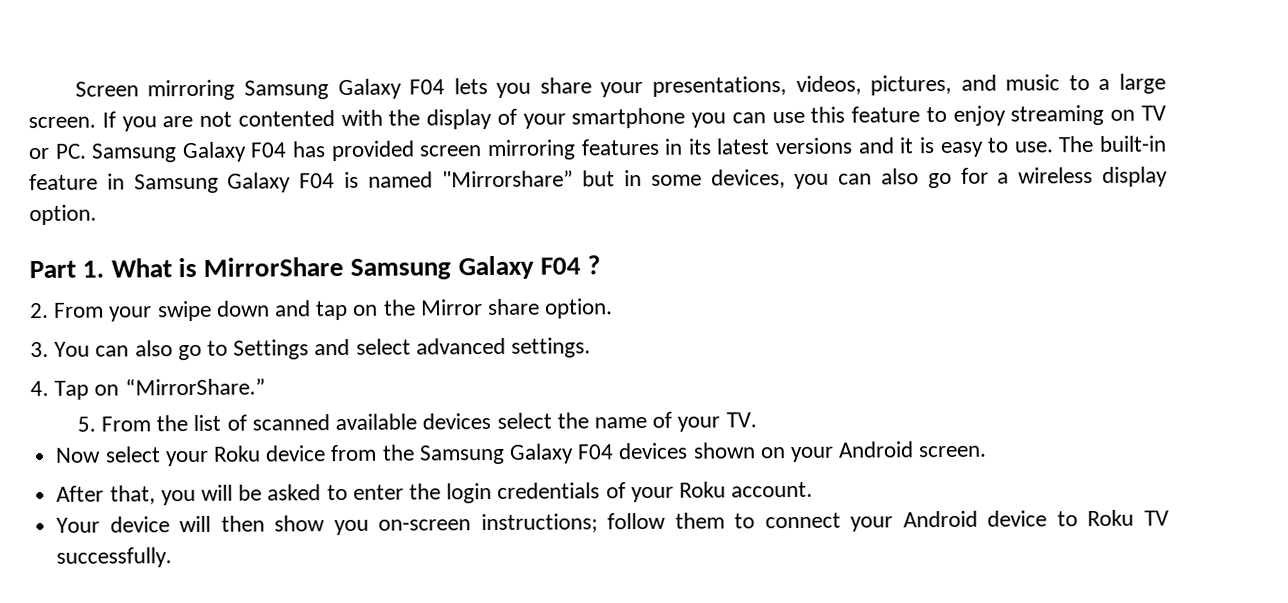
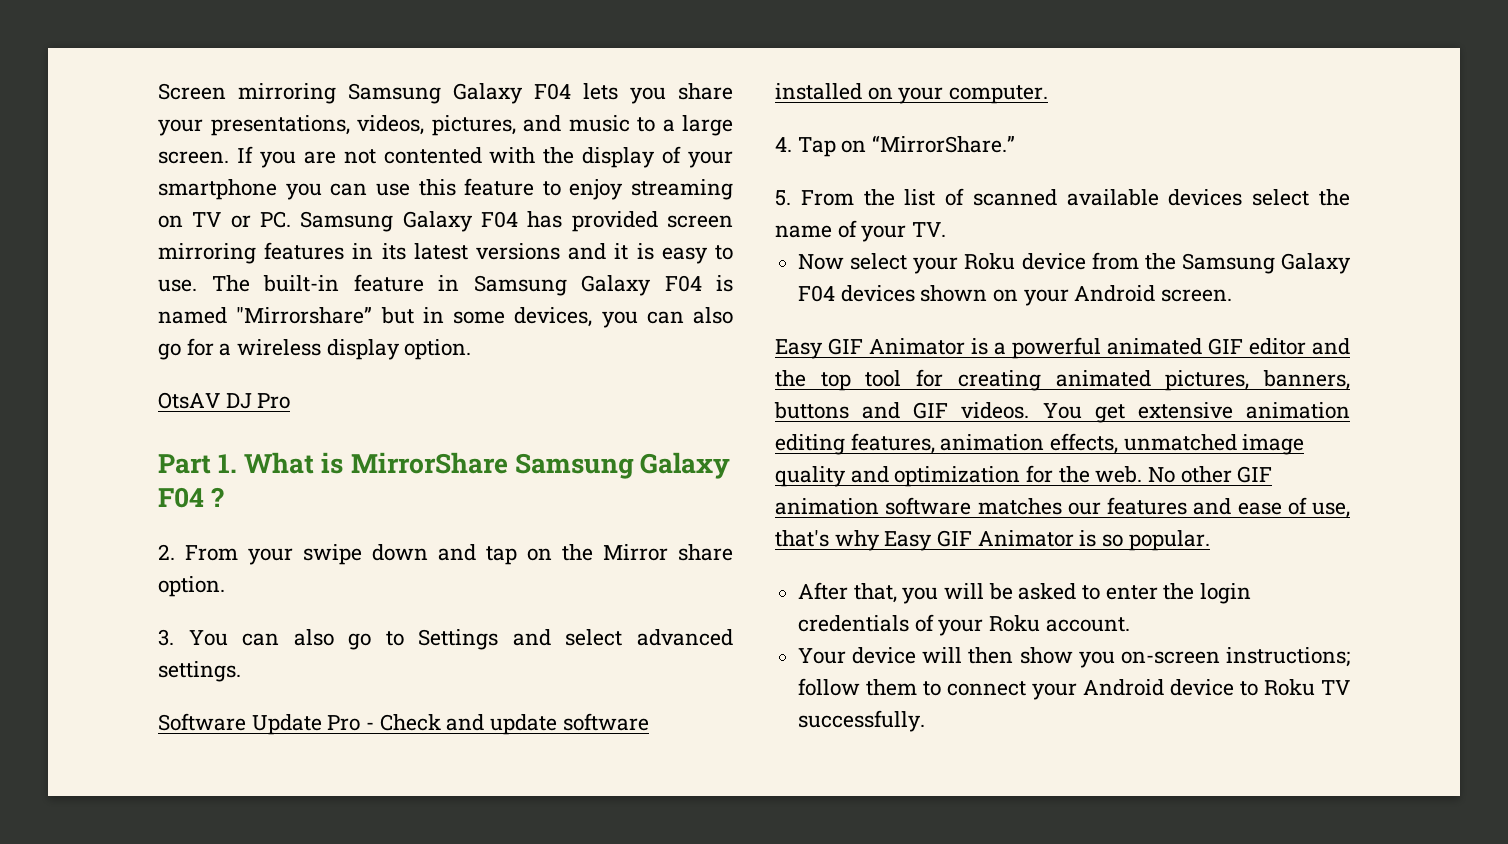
+ OtsAV DJ Pro
+ Software Update Pro - Check and update software installed on your computer.
+ Easy GIF Animator is a powerful animated GIF editor and the top tool for creating animated pictures, banners, buttons and GIF videos. You get extensive animation editing features, animation effects, unmatched image quality and optimization for the web. No other GIF animation software matches our features and ease of use, that's why Easy GIF Animator is so popular.

